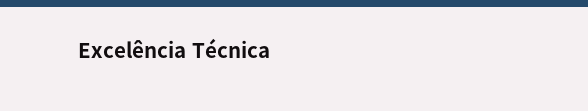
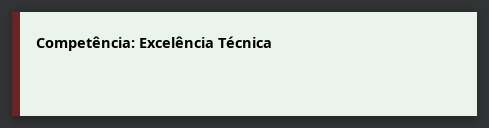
- Excelência Técnica
+ Competência: Excelência Técnica

